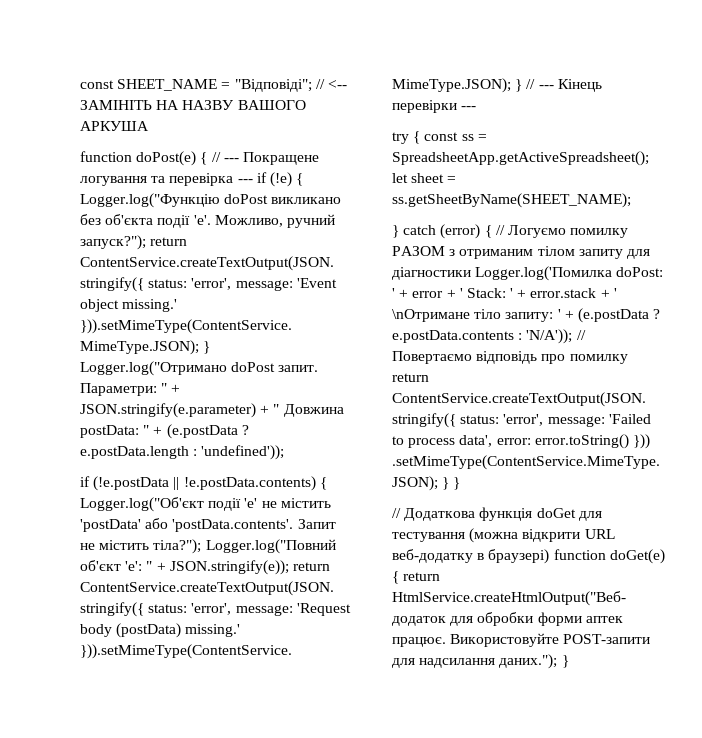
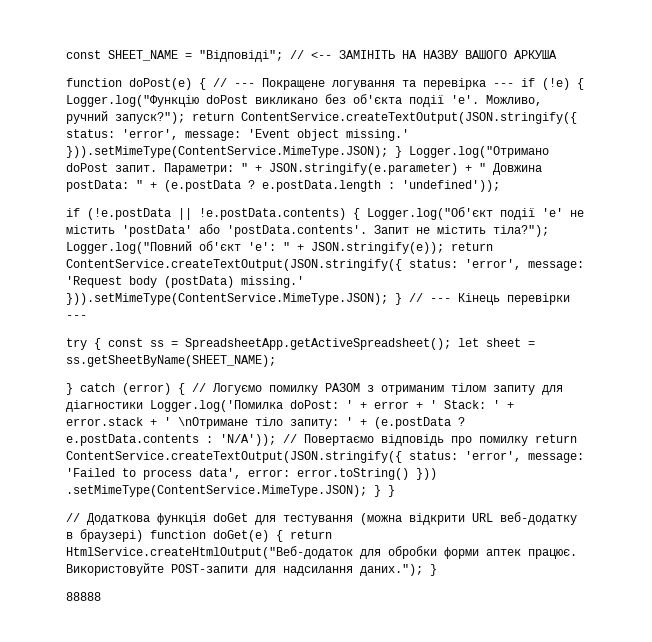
+ 88888

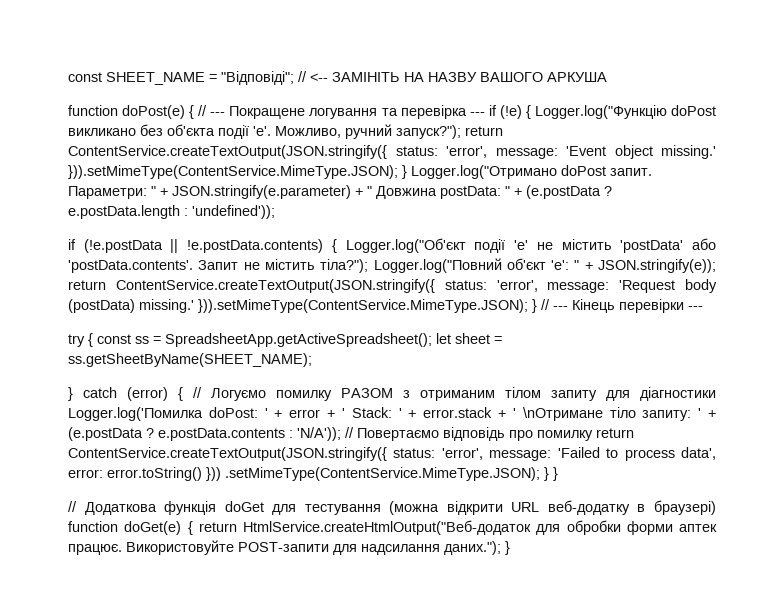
- 88888

